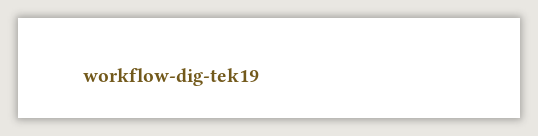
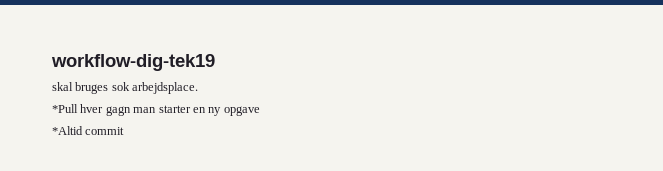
+ skal bruges sok arbejdsplace.
+ *Pull hver gagn man starter en ny opgave
+ *Altid commit

